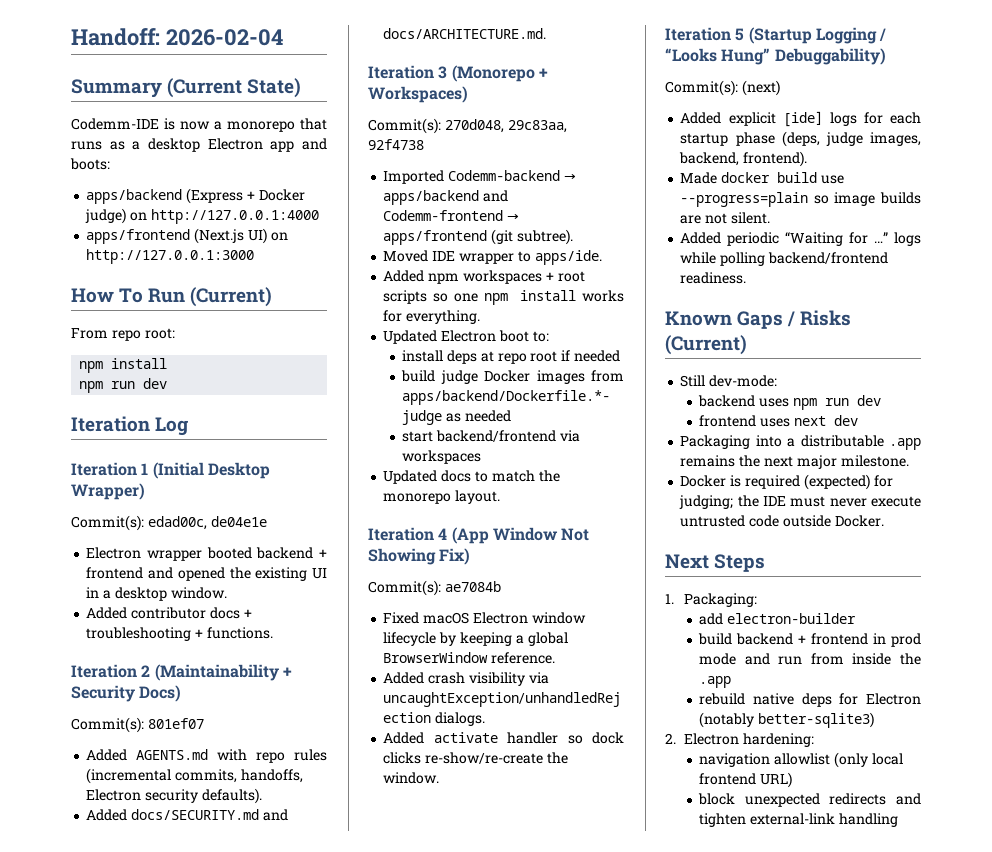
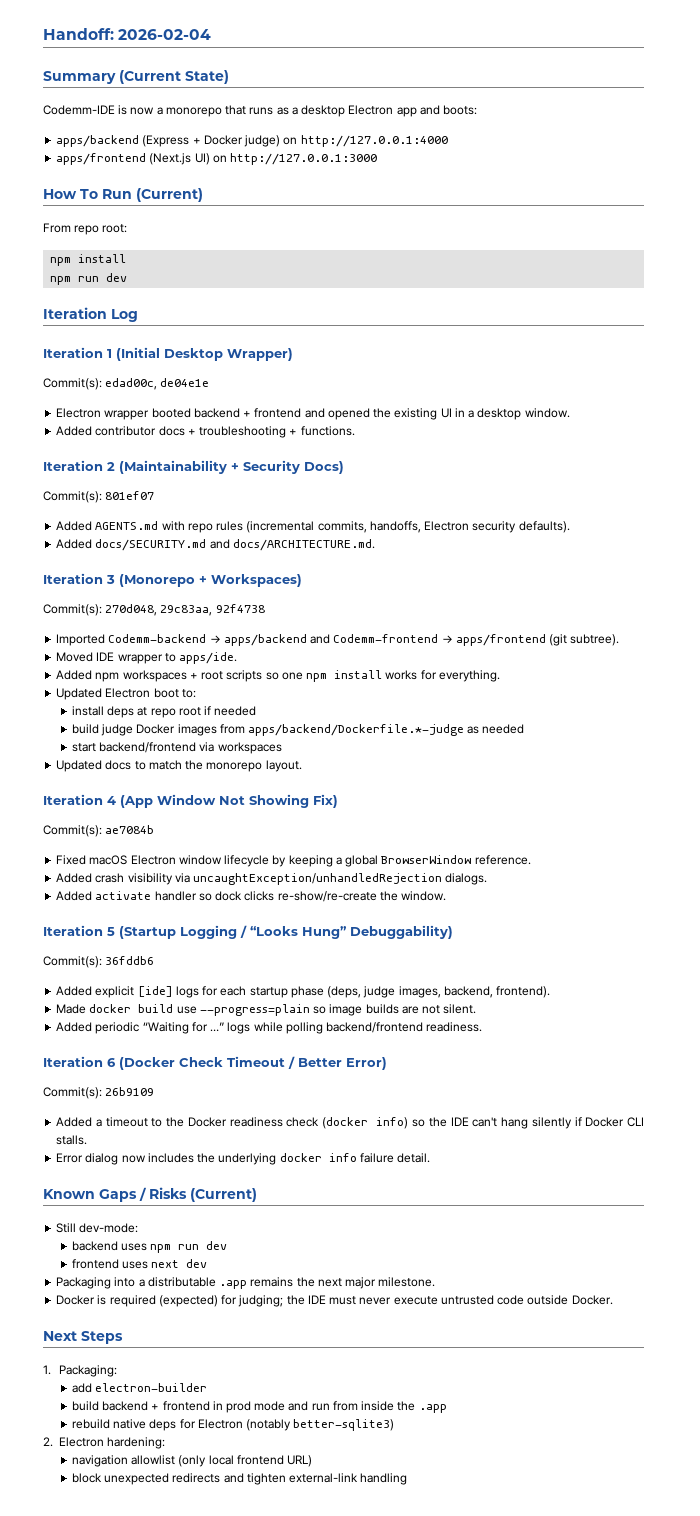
- Commit(s): (next)
+ Commit(s): 36fddb6
+ Iteration 6 (Docker Check Timeout / Better Error)
+ Commit(s): 26b9109
+ Added a timeout to the Docker readiness check (docker info) so the IDE can't hang silently if Docker CLI stalls.
+ Error dialog now includes the underlying docker info failure detail.

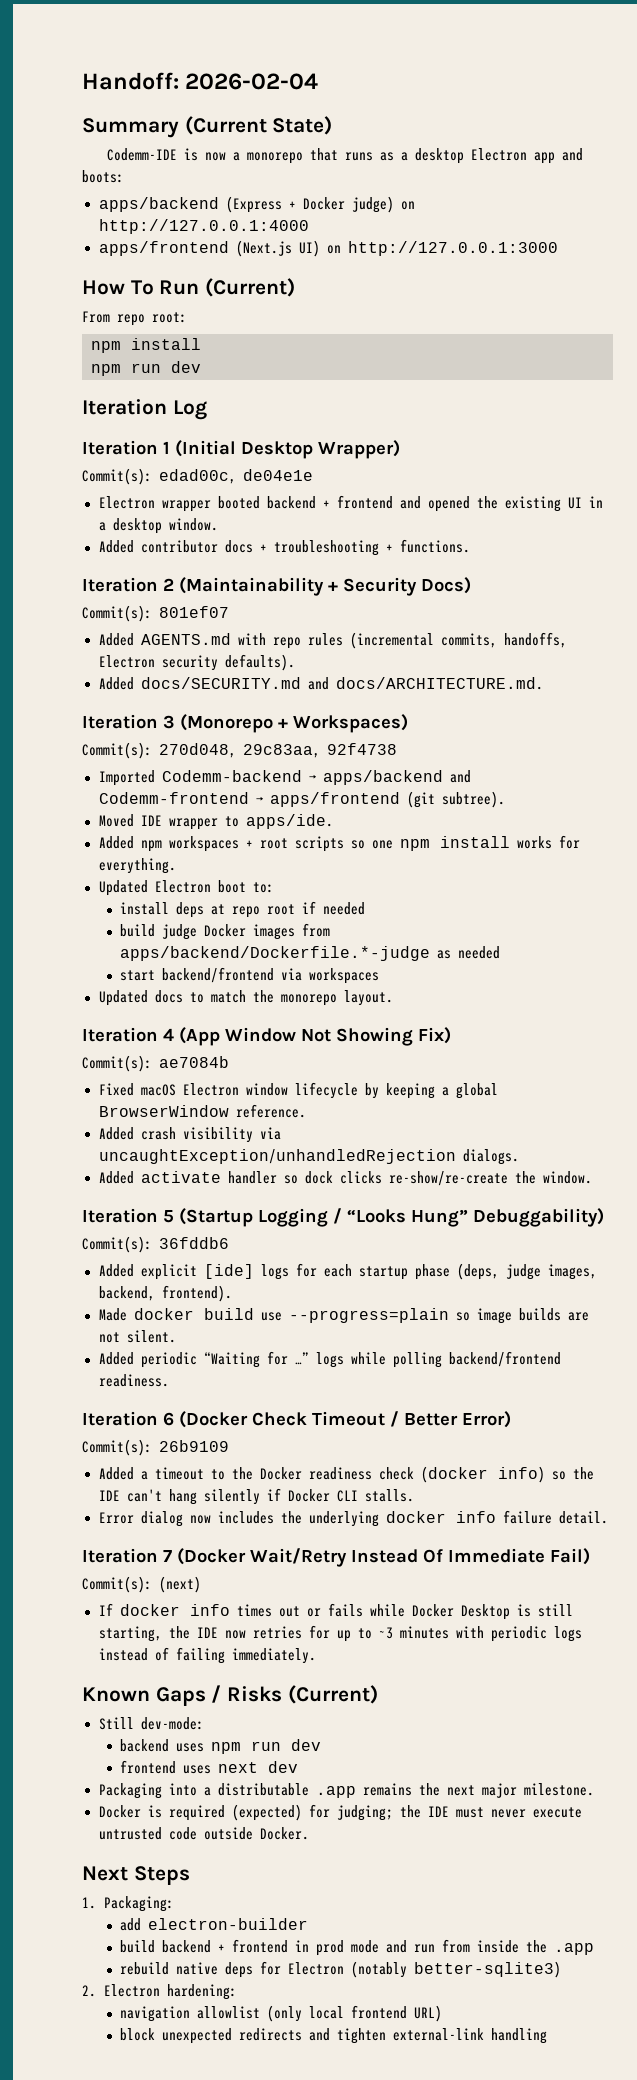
+ Iteration 7 (Docker Wait/Retry Instead Of Immediate Fail)
+ Commit(s): (next)
+ If docker info times out or fails while Docker Desktop is still starting, the IDE now retries for up to ~3 minutes with periodic logs instead of failing immediately.

